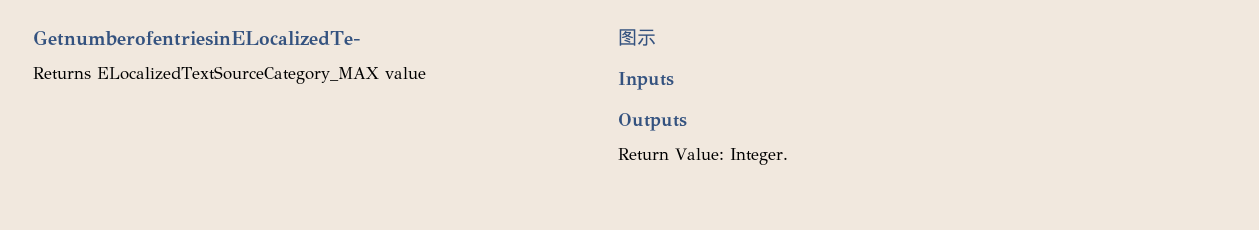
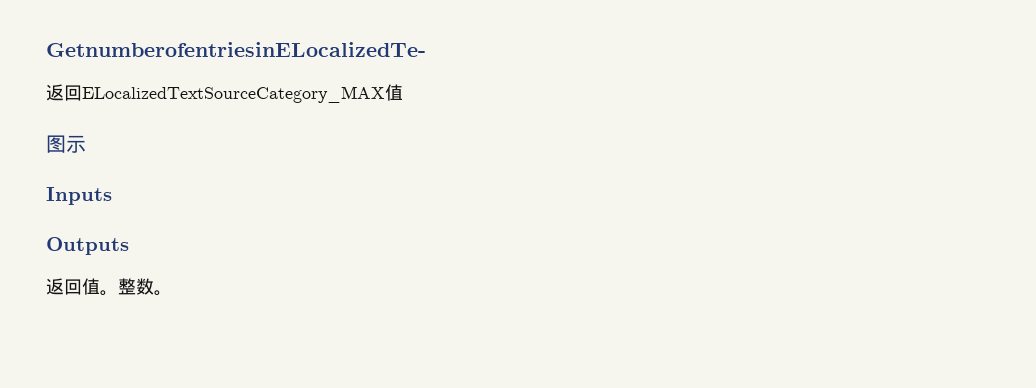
- Returns ELocalizedTextSourceCategory_MAX value
+ 返回ELocalizedTextSourceCategory_MAX值
- Return Value: Integer.
+ 返回值。整数。

